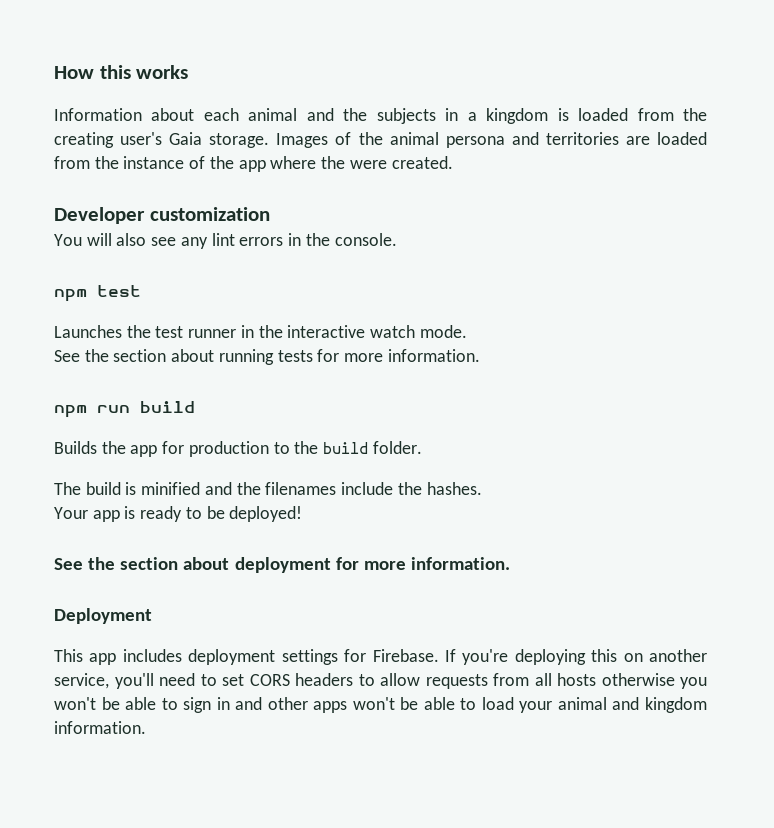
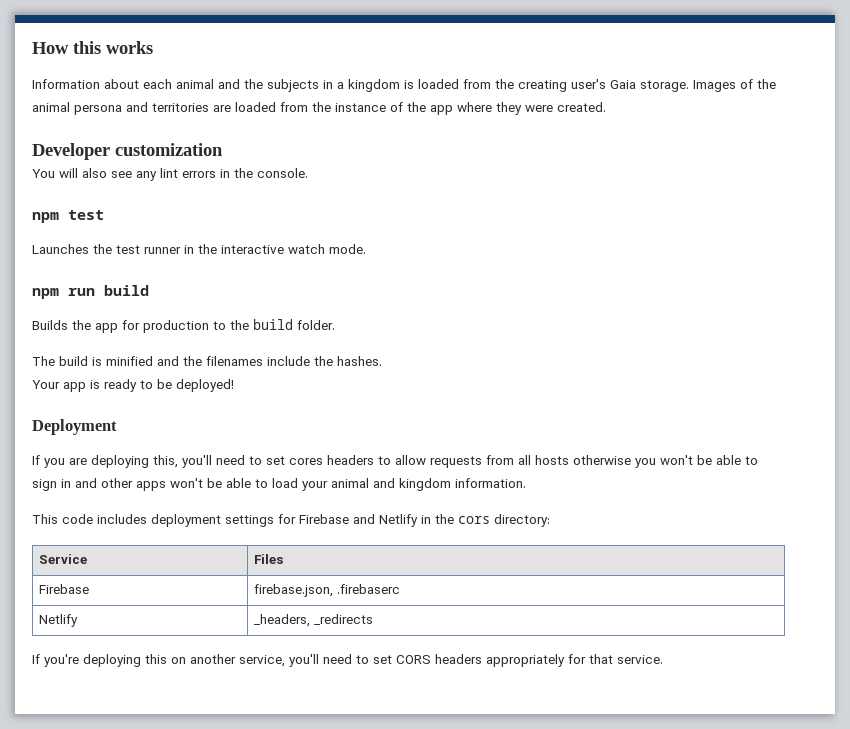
- Images of the animal persona and territories are loaded from the instance of the app where the were created.
+ Images of the animal persona and territories are loaded from the instance of the app where they were created.
- See the section about running tests for more information.
- See the section about deployment for more information.
  Deployment
- This app includes deployment settings for Firebase. If you're deploying this on another service, you'll need to set CORS headers to allow requests from all hosts otherwise you won't be able to sign in and other apps won't be able to load your animal and kingdom information.
+ If you are deploying this, you'll need to set cores headers to allow requests from all hosts otherwise you won't be able to sign in and other apps won't be able to load your animal and kingdom information.
+ This code includes deployment settings for Firebase and Netlify in the cors directory:
+ Service | Files
+ Firebase | firebase.json, .firebaserc
+ Netlify | _headers, _redirects
+ If you're deploying this on another service, you'll need to set CORS headers appropriately for that service.

